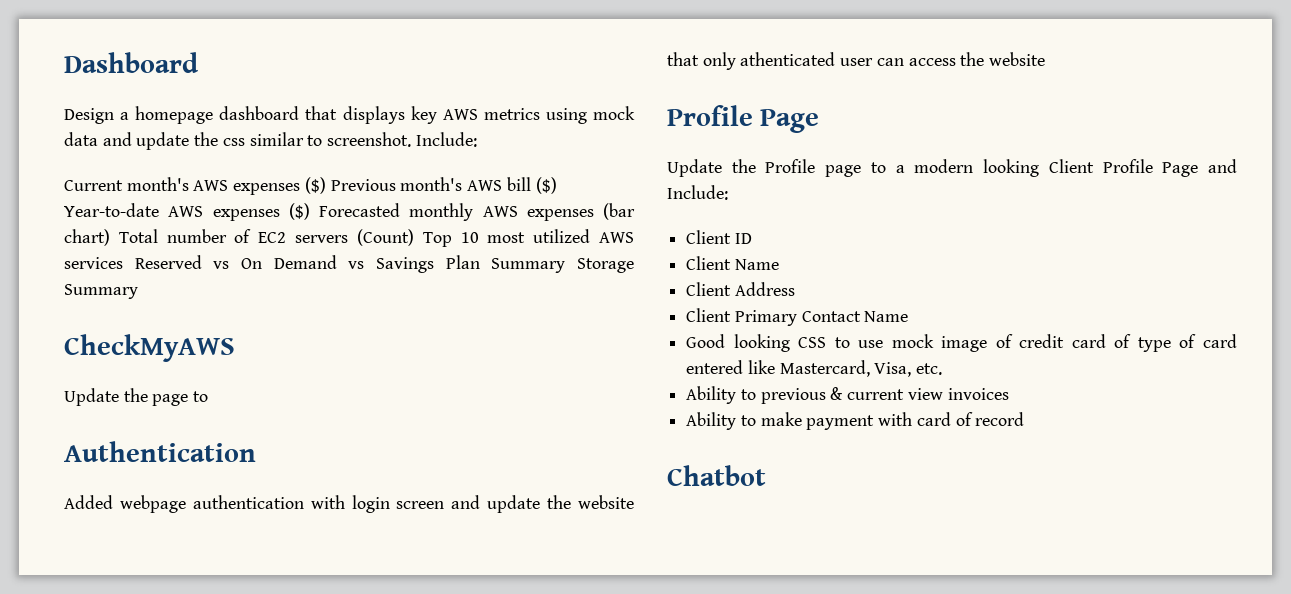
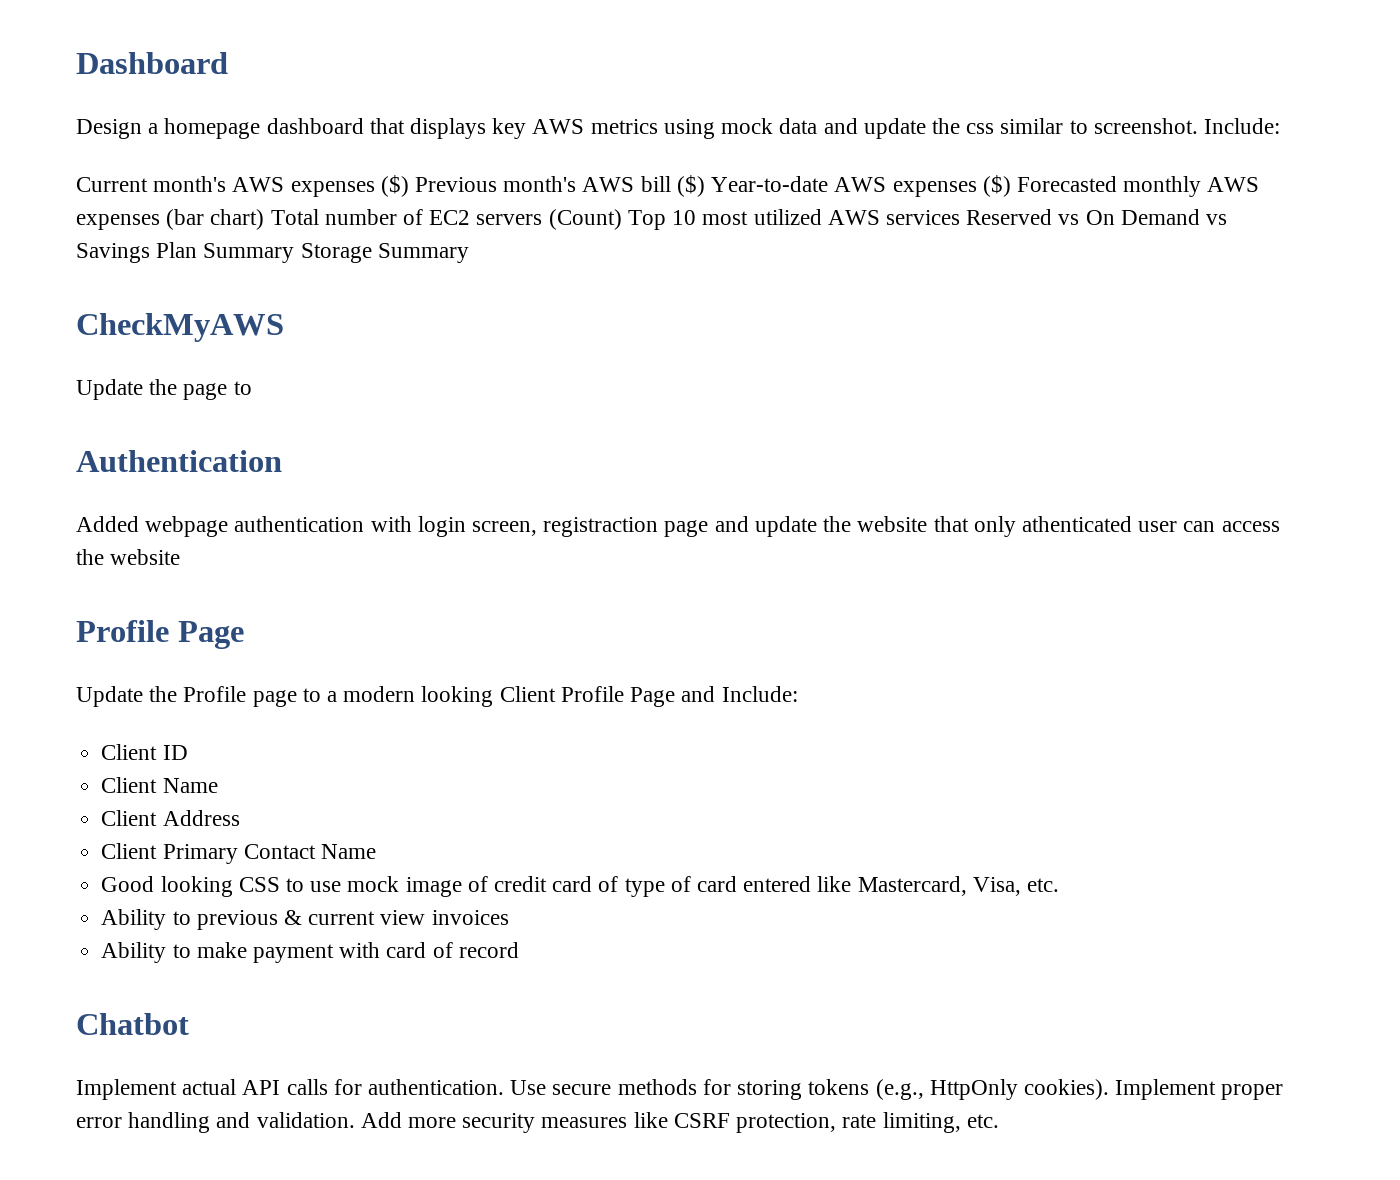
- Added webpage authentication with login screen and update the website that only athenticated user can access the website
+ Added webpage authentication with login screen, registraction page and update the website that only athenticated user can access the website
+ Implement actual API calls for authentication. Use secure methods for storing tokens (e.g., HttpOnly cookies). Implement proper error handling and validation. Add more security measures like CSRF protection, rate limiting, etc.

